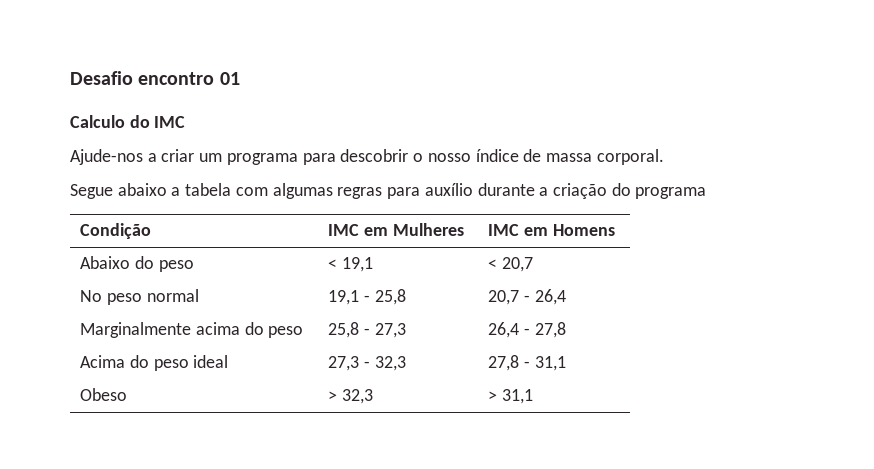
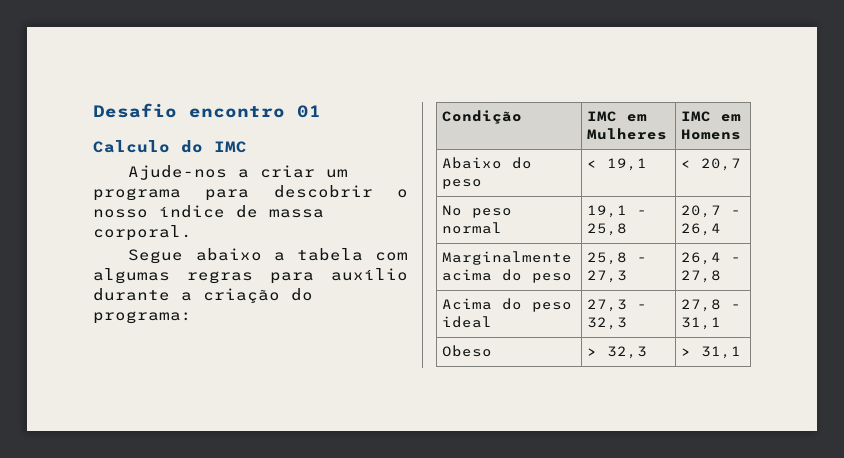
- Segue abaixo a tabela com algumas regras para auxílio durante a criação do programa
+ Segue abaixo a tabela com algumas regras para auxílio durante a criação do programa:

